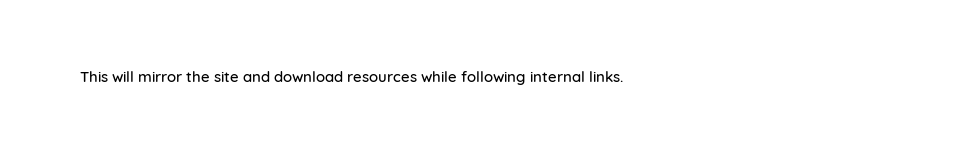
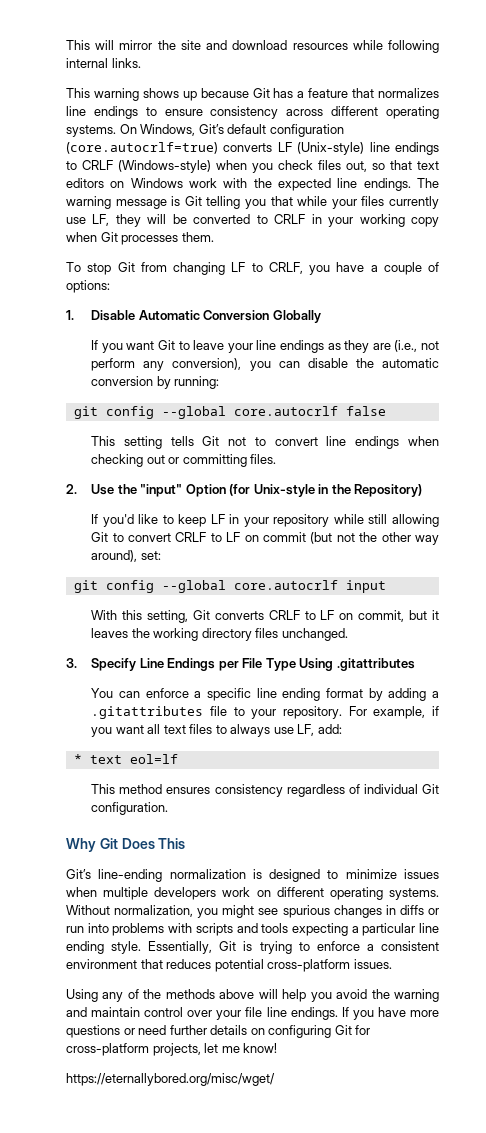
+ This warning shows up because Git has a feature that normalizes line endings to ensure consistency across different operating systems. On Windows, Git’s default configuration (core.autocrlf=true) converts LF (Unix-style) line endings to CRLF (Windows-style) when you check files out, so that text editors on Windows work with the expected line endings. The warning message is Git telling you that while your files currently use LF, they will be converted to CRLF in your working copy when Git processes them.
+ To stop Git from changing LF to CRLF, you have a couple of options:
+ 1. Disable Automatic Conversion Globally
+ If you want Git to leave your line endings as they are (i.e., not perform any conversion), you can disable the automatic conversion by running:
+ git config --global core.autocrlf false
+ This setting tells Git not to convert line endings when checking out or committing files.
+ 2. Use the "input" Option (for Unix-style in the Repository)
+ If you'd like to keep LF in your repository while still allowing Git to convert CRLF to LF on commit (but not the other way around), set:
+ git config --global core.autocrlf input
+ With this setting, Git converts CRLF to LF on commit, but it leaves the working directory files unchanged.
+ 3. Specify Line Endings per File Type Using .gitattributes
+ You can enforce a specific line ending format by adding a .gitattributes file to your repository. For example, if you want all text files to always use LF, add:
+ * text eol=lf
+ This method ensures consistency regardless of individual Git configuration.
+ Why Git Does This
+ Git’s line-ending normalization is designed to minimize issues when multiple developers work on different operating systems. Without normalization, you might see spurious changes in diffs or run into problems with scripts and tools expecting a particular line ending style. Essentially, Git is trying to enforce a consistent environment that reduces potential cross-platform issues.
+ Using any of the methods above will help you avoid the warning and maintain control over your file line endings. If you have more questions or need further details on configuring Git for cross-platform projects, let me know!
+ https://eternallybored.org/misc/wget/

